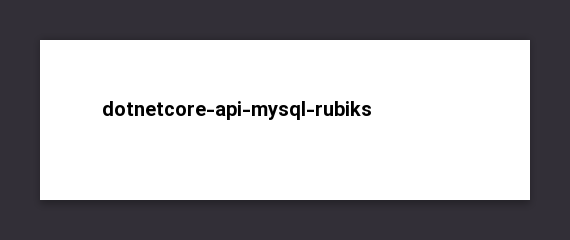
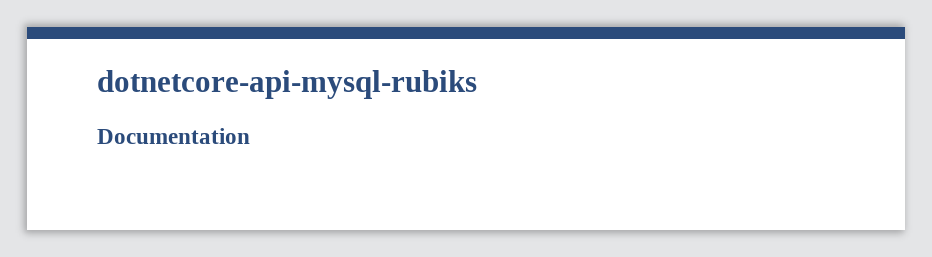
+ Documentation

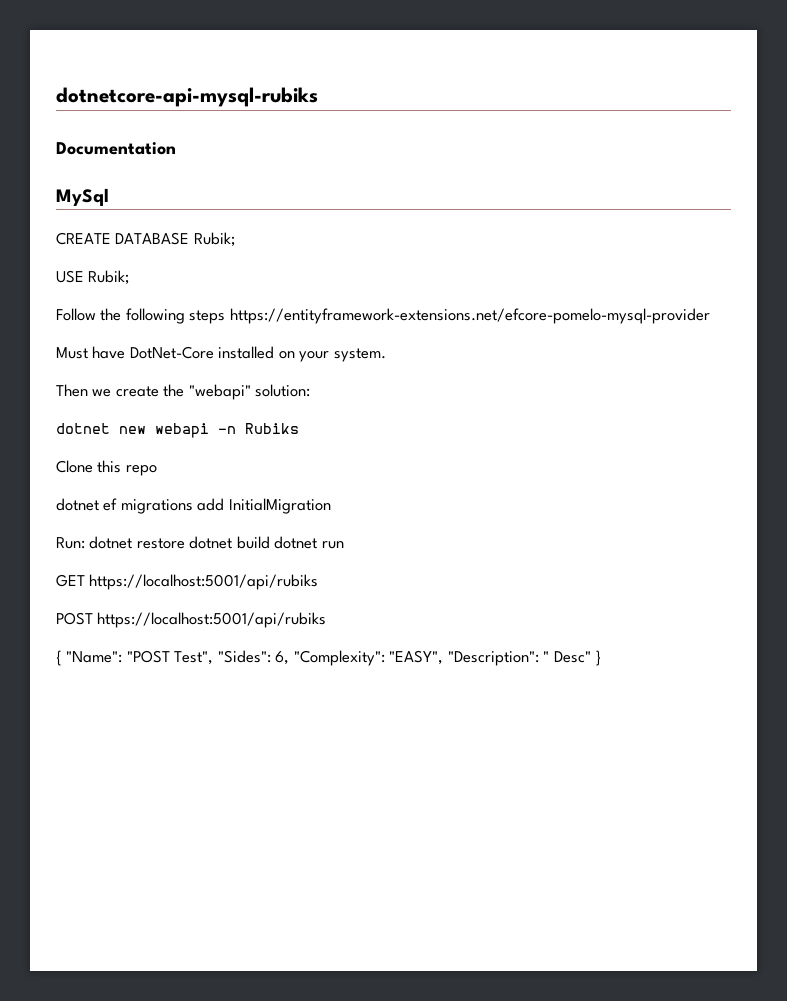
+ MySql
+ CREATE DATABASE Rubik;
+ USE Rubik;
+ Follow the following steps https://entityframework-extensions.net/efcore-pomelo-mysql-provider
+ Must have DotNet-Core installed on your system.
+ Then we create the "webapi" solution:
+ dotnet new webapi -n Rubiks
+ Clone this repo
+ dotnet ef migrations add InitialMigration
+ Run: dotnet restore dotnet build dotnet run
+ GET https://localhost:5001/api/rubiks
+ POST https://localhost:5001/api/rubiks
+ { "Name": "POST Test", "Sides": 6, "Complexity": "EASY", "Description": " Desc" }

